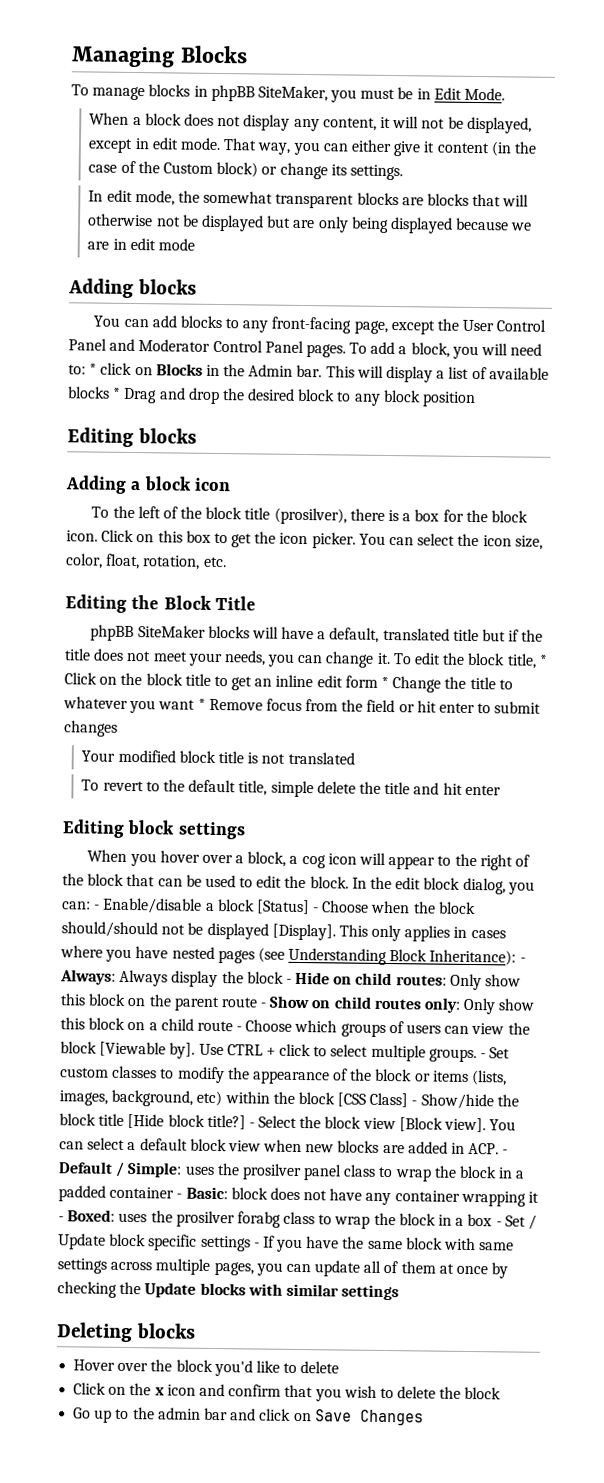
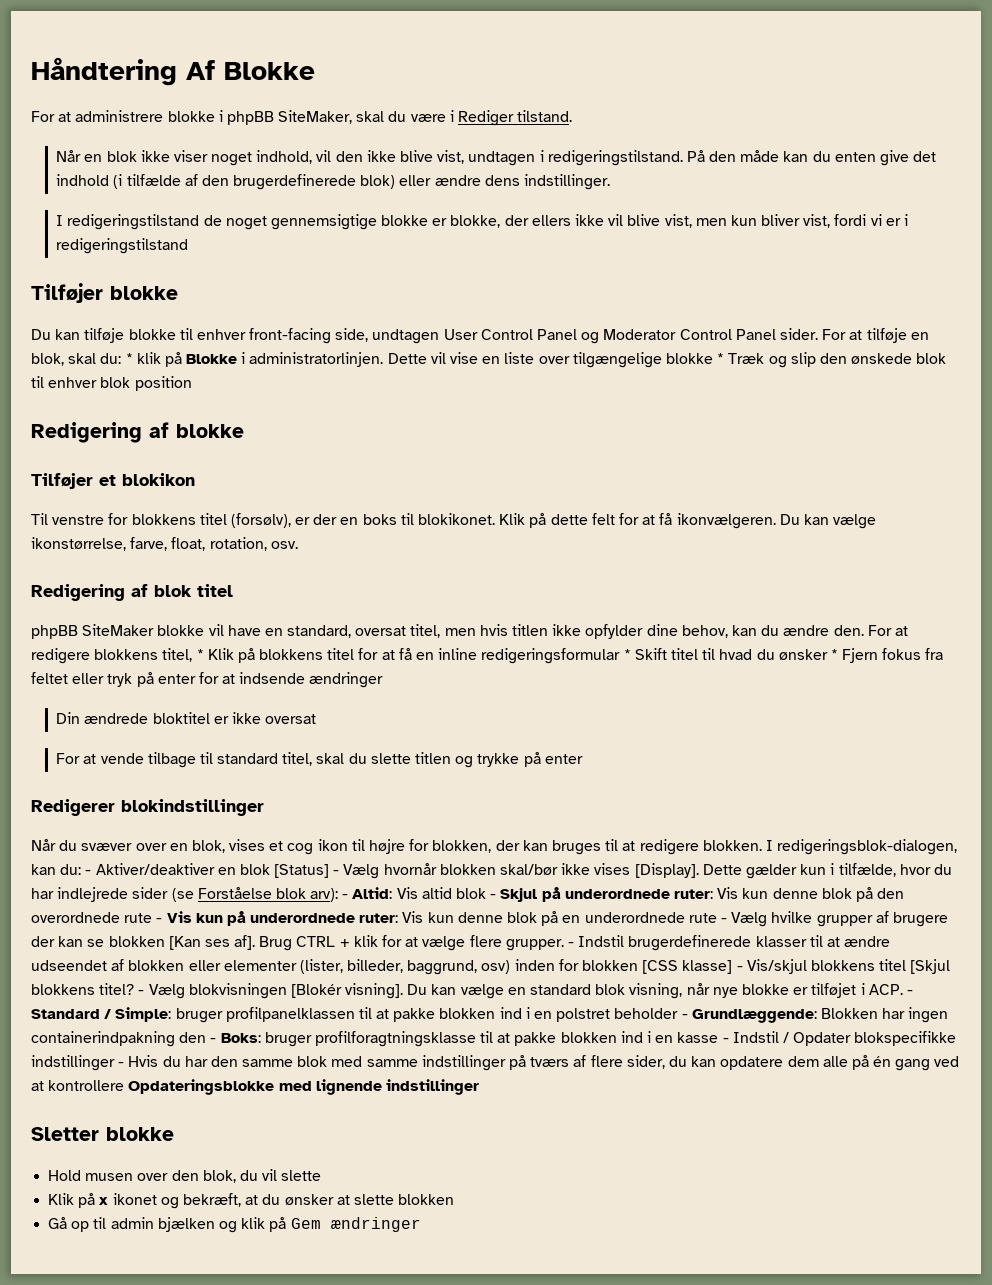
- Managing Blocks
- To manage blocks in phpBB SiteMaker, you must be in Edit Mode.
- When a block does not display any content, it will not be displayed, except in edit mode. That way, you can either give it content (in the case of the Custom block) or change its settings.
- In edit mode, the somewhat transparent blocks are blocks that will otherwise not be displayed but are only being displayed because we are in edit mode
- Adding blocks
- You can add blocks to any front-facing page, except the User Control Panel and Moderator Control Panel pages. To add a block, you will need to: * click on Blocks in the Admin bar. This will display a list of available blocks * Drag and drop the desired block to any block position
- Editing blocks
- Adding a block icon
- To the left of the block title (prosilver), there is a box for the block icon. Click on this box to get the icon picker. You can select the icon size, color, float, rotation, etc.
- Editing the Block Title
- phpBB SiteMaker blocks will have a default, translated title but if the title does not meet your needs, you can change it. To edit the block title, * Click on the block title to get an inline edit form * Change the title to whatever you want * Remove focus from the field or hit enter to submit changes
- Your modified block title is not translated
- To revert to the default title, simple delete the title and hit enter
- Editing block settings
- When you hover over a block, a cog icon will appear to the right of the block that can be used to edit the block. In the edit block dialog, you can: - Enable/disable a block [Status] - Choose when the block should/should not be displayed [Display]. This only applies in cases where you have nested pages (see Understanding Block Inheritance): - Always: Always display the block - Hide on child routes: Only show this block on the parent route - Show on child routes only: Only show this block on a child route - Choose which groups of users can view the block [Viewable by]. Use CTRL + click to select multiple groups. - Set custom classes to modify the appearance of the block or items (lists, images, background, etc) within the block [CSS Class] - Show/hide the block title [Hide block title?] - Select the block view [Block view]. You can select a default block view when new blocks are added in ACP. - Default / Simple: uses the prosilver panel class to wrap the block in a padded container - Basic: block does not have any container wrapping it - Boxed: uses the prosilver forabg class to wrap the block in a box - Set / Update block specific settings - If you have the same block with same settings across multiple pages, you can update all of them at once by checking the Update blocks with similar settings
- Deleting blocks
- Hover over the block you'd like to delete
- Click on the x icon and confirm that you wish to delete the block
- Go up to the admin bar and click on Save Changes
+ Håndtering Af Blokke
+ For at administrere blokke i phpBB SiteMaker, skal du være i Rediger tilstand.
+ Når en blok ikke viser noget indhold, vil den ikke blive vist, undtagen i redigeringstilstand. På den måde kan du enten give det indhold (i tilfælde af den brugerdefinerede blok) eller ændre dens indstillinger.
+ I redigeringstilstand de noget gennemsigtige blokke er blokke, der ellers ikke vil blive vist, men kun bliver vist, fordi vi er i redigeringstilstand
+ Tilføjer blokke
+ Du kan tilføje blokke til enhver front-facing side, undtagen User Control Panel og Moderator Control Panel sider. For at tilføje en blok, skal du: * klik på Blokke i administratorlinjen. Dette vil vise en liste over tilgængelige blokke * Træk og slip den ønskede blok til enhver blok position
+ Redigering af blokke
+ Tilføjer et blokikon
+ Til venstre for blokkens titel (forsølv), er der en boks til blokikonet. Klik på dette felt for at få ikonvælgeren. Du kan vælge ikonstørrelse, farve, float, rotation, osv.
+ Redigering af blok titel
+ phpBB SiteMaker blokke vil have en standard, oversat titel, men hvis titlen ikke opfylder dine behov, kan du ændre den. For at redigere blokkens titel, * Klik på blokkens titel for at få en inline redigeringsformular * Skift titel til hvad du ønsker * Fjern fokus fra feltet eller tryk på enter for at indsende ændringer
+ Din ændrede bloktitel er ikke oversat
+ For at vende tilbage til standard titel, skal du slette titlen og trykke på enter
+ Redigerer blokindstillinger
+ Når du svæver over en blok, vises et cog ikon til højre for blokken, der kan bruges til at redigere blokken. I redigeringsblok-dialogen, kan du: - Aktiver/deaktiver en blok [Status] - Vælg hvornår blokken skal/bør ikke vises [Display]. Dette gælder kun i tilfælde, hvor du har indlejrede sider (se Forståelse blok arv): - Altid: Vis altid blok - Skjul på underordnede ruter: Vis kun denne blok på den overordnede rute - Vis kun på underordnede ruter: Vis kun denne blok på en underordnede rute - Vælg hvilke grupper af brugere der kan se blokken [Kan ses af]. Brug CTRL + klik for at vælge flere grupper. - Indstil brugerdefinerede klasser til at ændre udseendet af blokken eller elementer (lister, billeder, baggrund, osv) inden for blokken [CSS klasse] - Vis/skjul blokkens titel [Skjul blokkens titel? - Vælg blokvisningen [Blokér visning]. Du kan vælge en standard blok visning, når nye blokke er tilføjet i ACP. - Standard / Simple: bruger profilpanelklassen til at pakke blokken ind i en polstret beholder - Grundlæggende: Blokken har ingen containerindpakning den - Boks: bruger profilforagtningsklasse til at pakke blokken ind i en kasse - Indstil / Opdater blokspecifikke indstillinger - Hvis du har den samme blok med samme indstillinger på tværs af flere sider, du kan opdatere dem alle på én gang ved at kontrollere Opdateringsblokke med lignende indstillinger
+ Sletter blokke
+ Hold musen over den blok, du vil slette
+ Klik på x ikonet og bekræft, at du ønsker at slette blokken
+ Gå op til admin bjælken og klik på Gem ændringer

